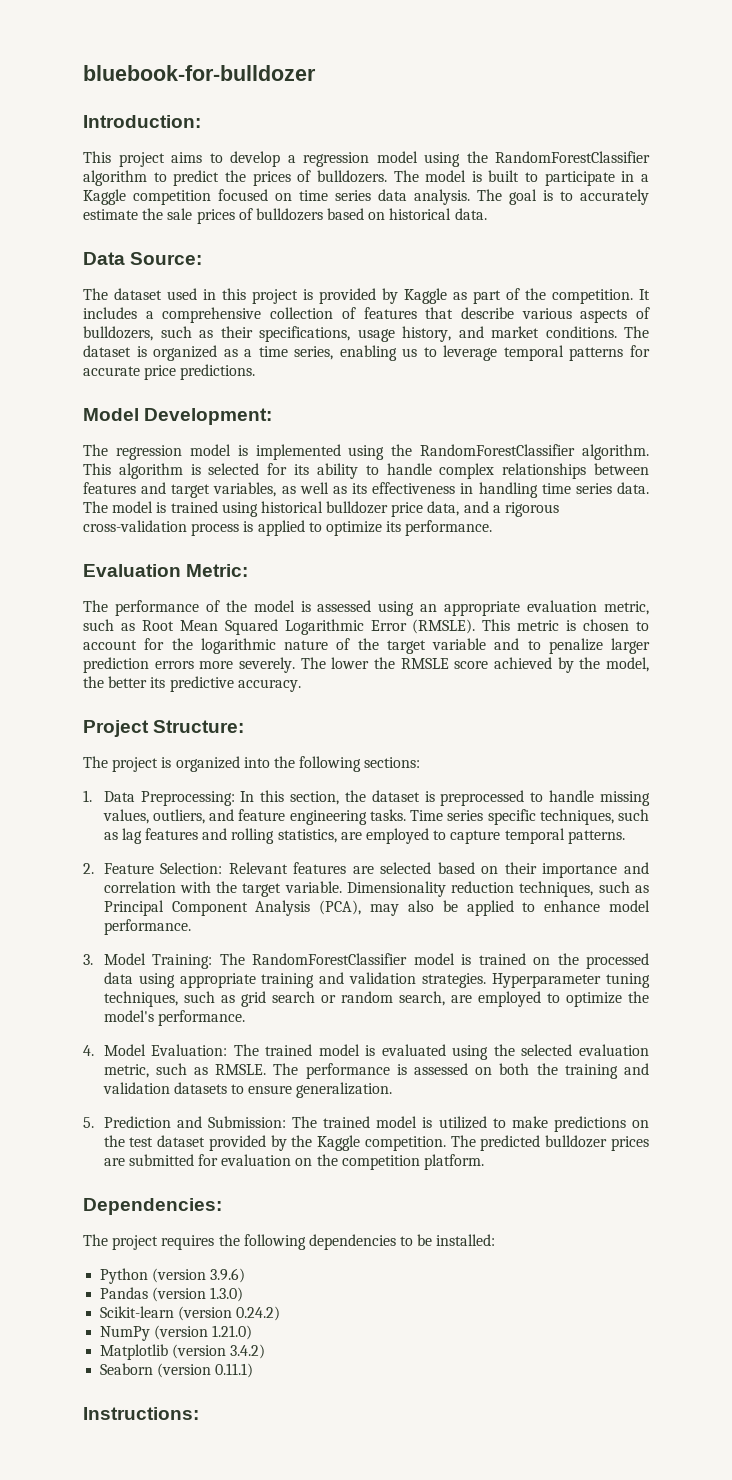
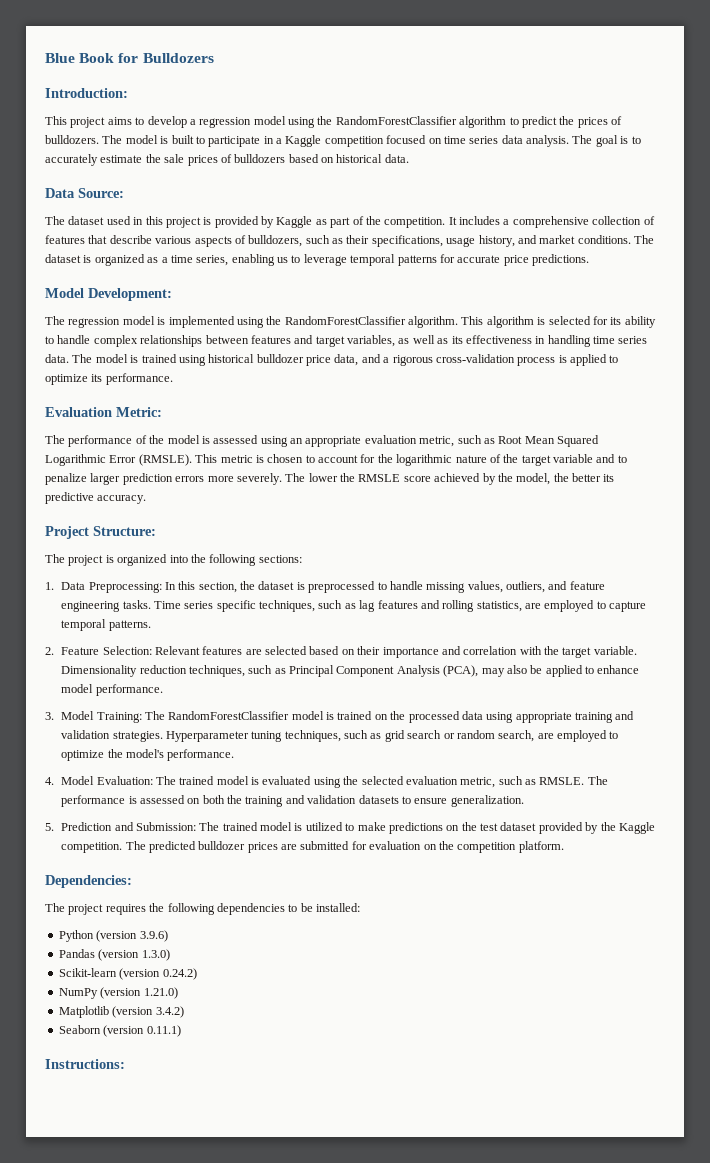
- bluebook-for-bulldozer
+ Blue Book for Bulldozers

